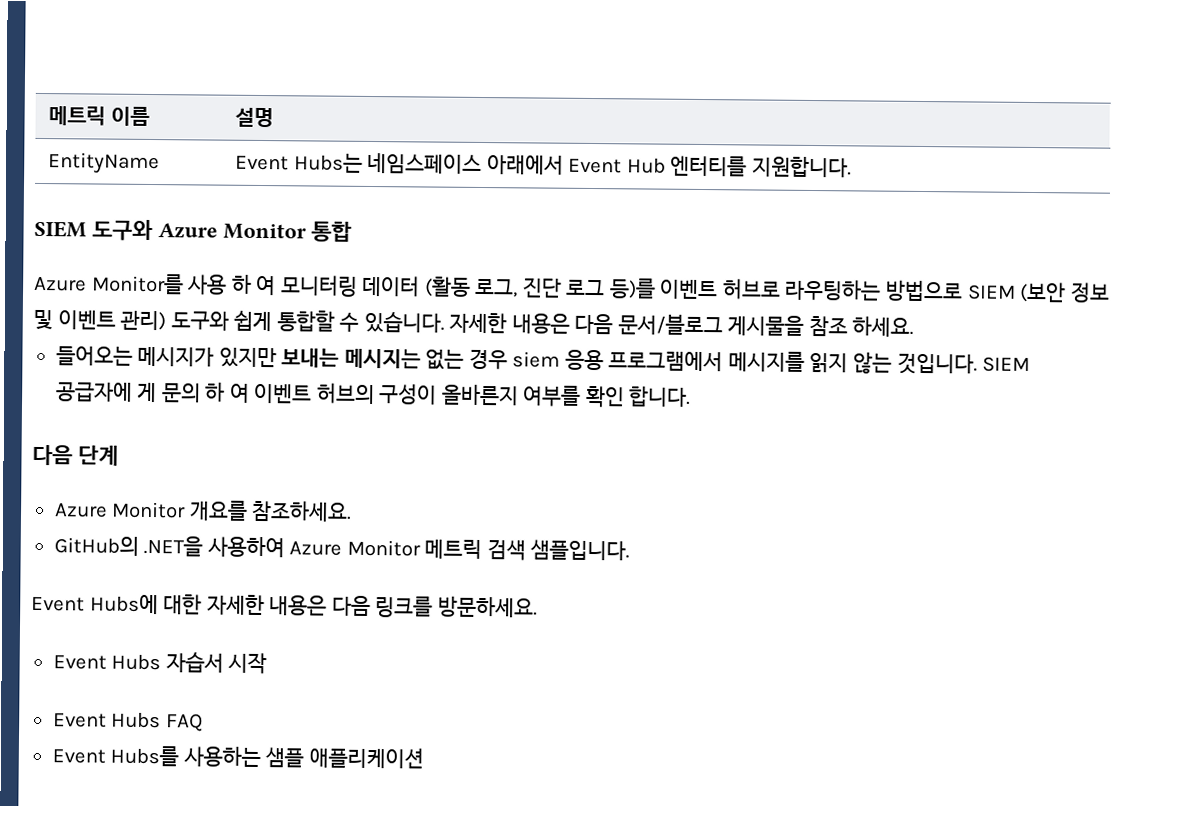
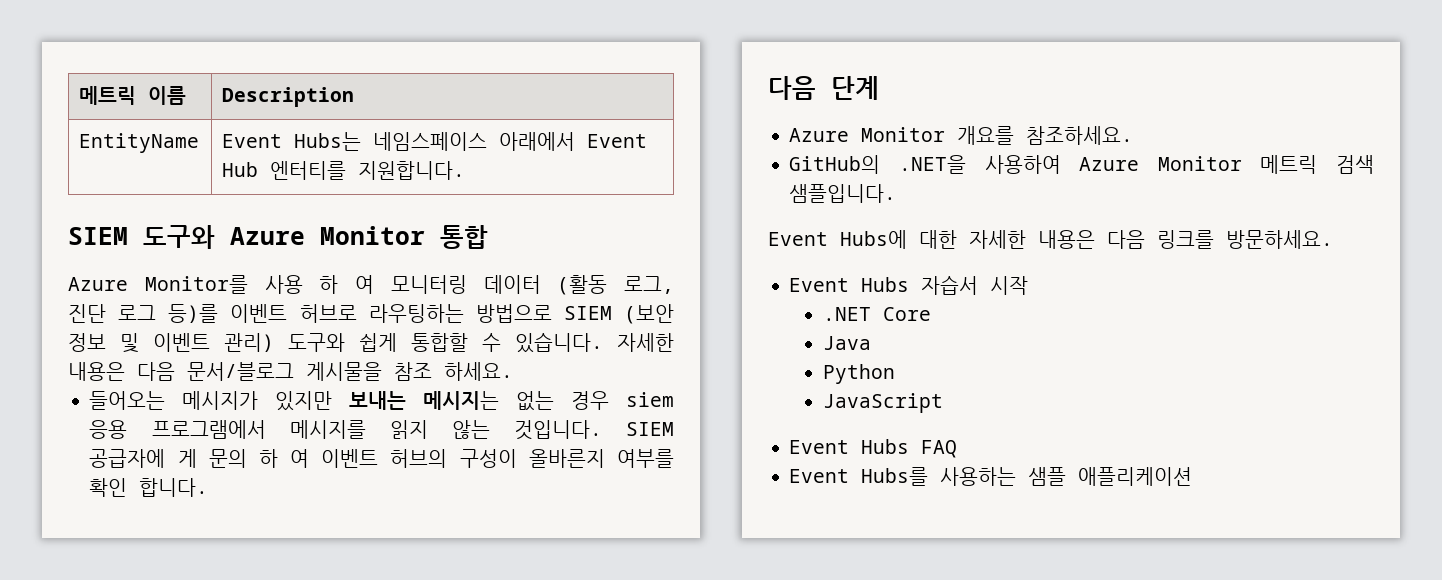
- 메트릭 이름 | 설명
+ 메트릭 이름 | Description
+ .NET Core
+ Java
+ Python
+ JavaScript

